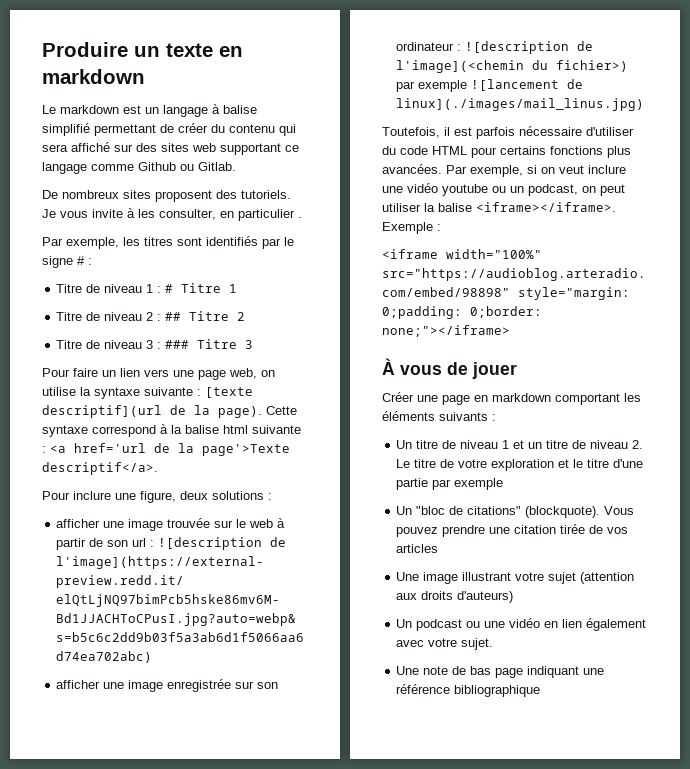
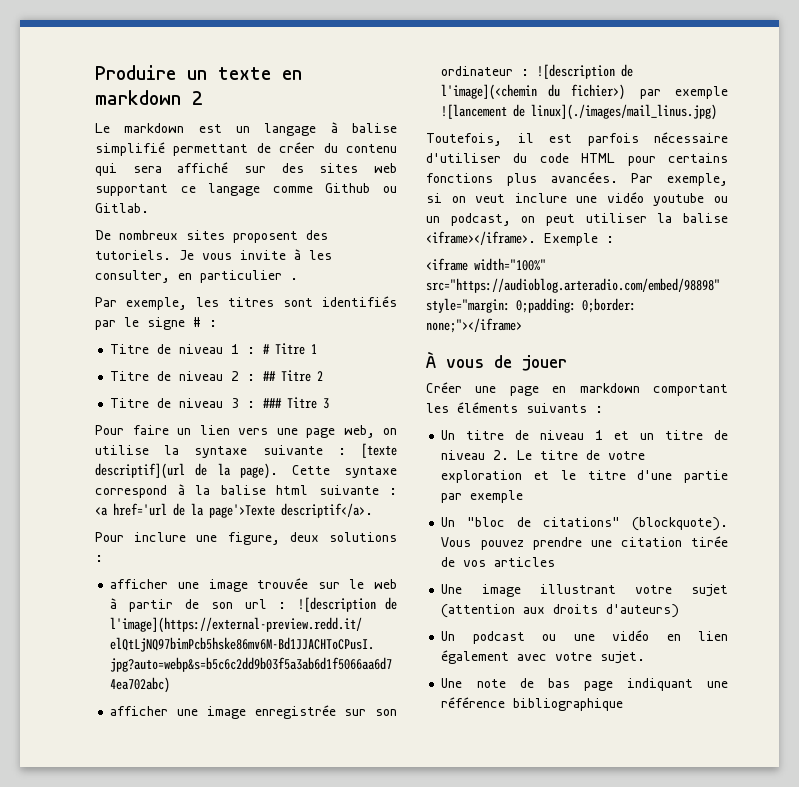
- Produire un texte en markdown
+ Produire un texte en markdown 2

